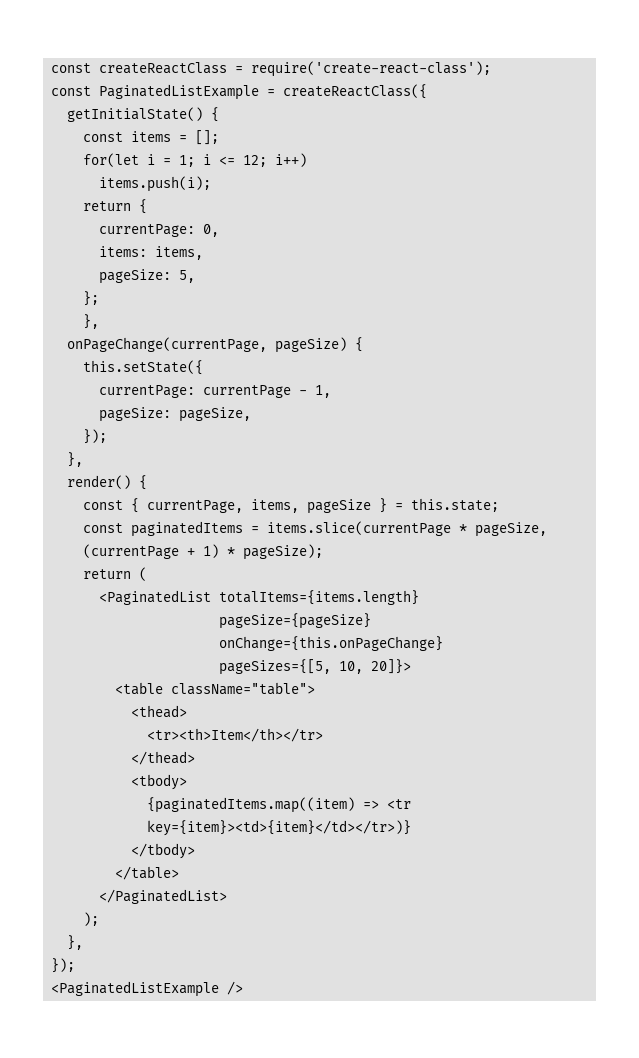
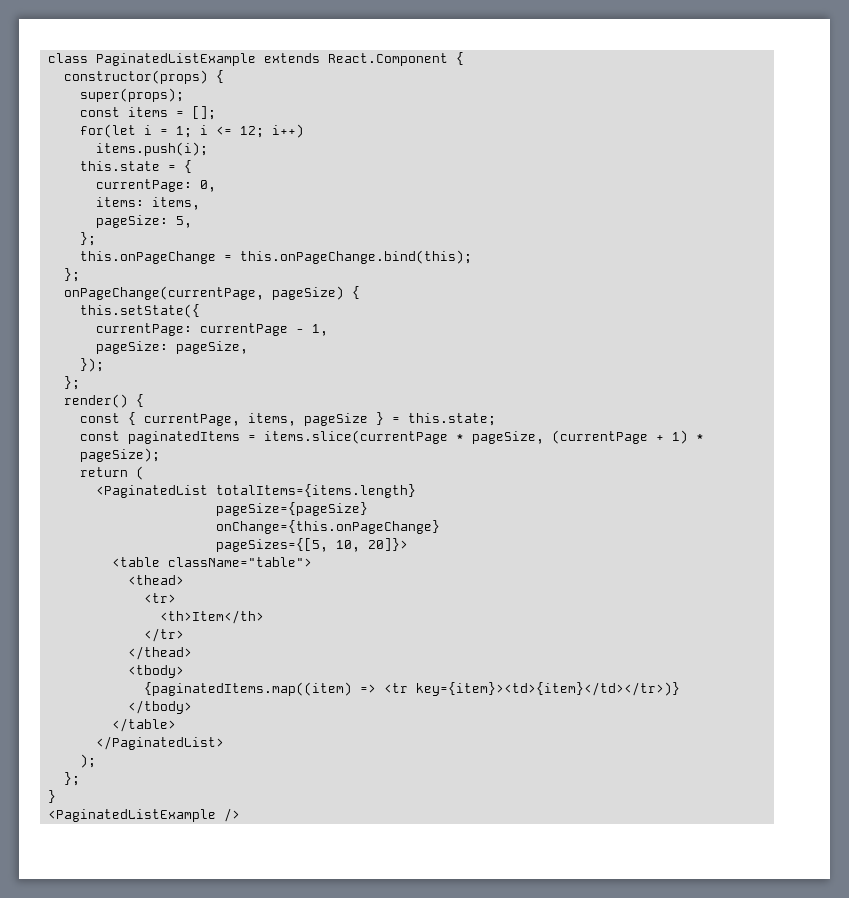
- const createReactClass = require('create-react-class');
- const PaginatedListExample = createReactClass({
- getInitialState() {
+ class PaginatedListExample extends React.Component {
+ constructor(props) {
+ super(props);
- return {
+ this.state = {
  pageSize: 5,
  };
- },
+ this.onPageChange = this.onPageChange.bind(this);
+ };
  pageSize: pageSize,
  });
- },
+ };
- <tr><th>Item</th></tr>
+ <tr>
+ <th>Item</th>
+ </tr>
  );
- },
- });
+ };
+ }

